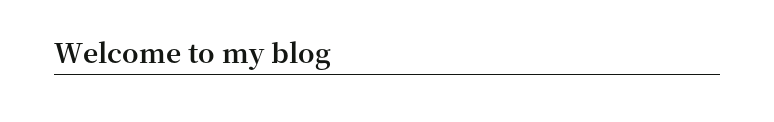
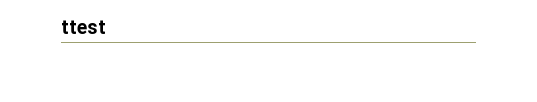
- Welcome to my blog
+ ttest

